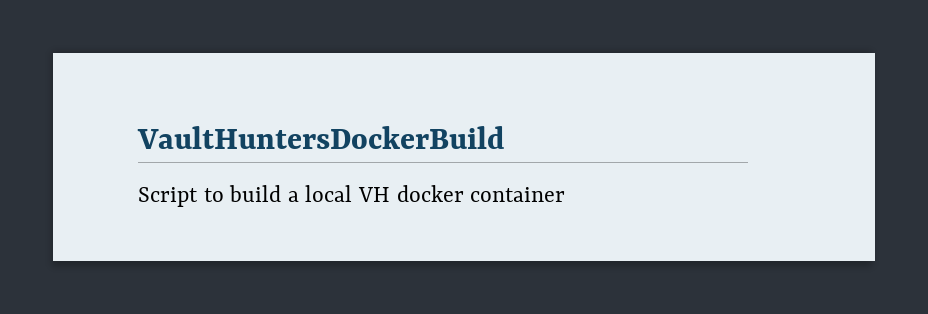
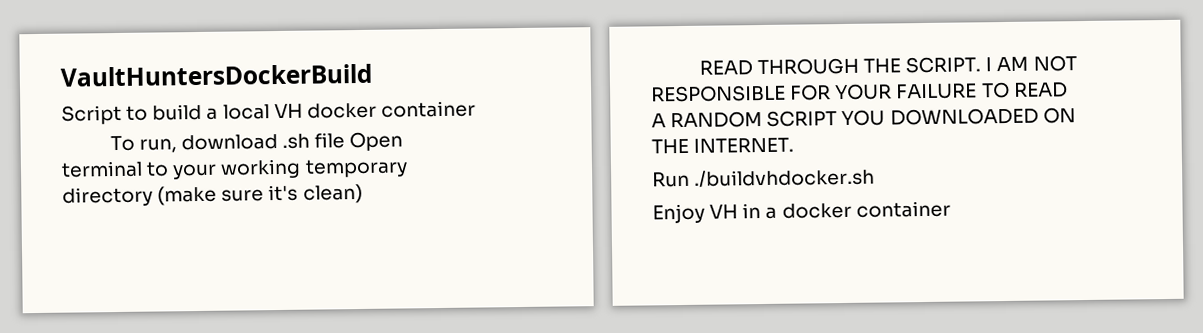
+ To run, download .sh file Open terminal to your working temporary directory (make sure it's clean)
+ READ THROUGH THE SCRIPT. I AM NOT RESPONSIBLE FOR YOUR FAILURE TO READ A RANDOM SCRIPT YOU DOWNLOADED ON THE INTERNET.
+ Run ./buildvhdocker.sh
+ Enjoy VH in a docker container

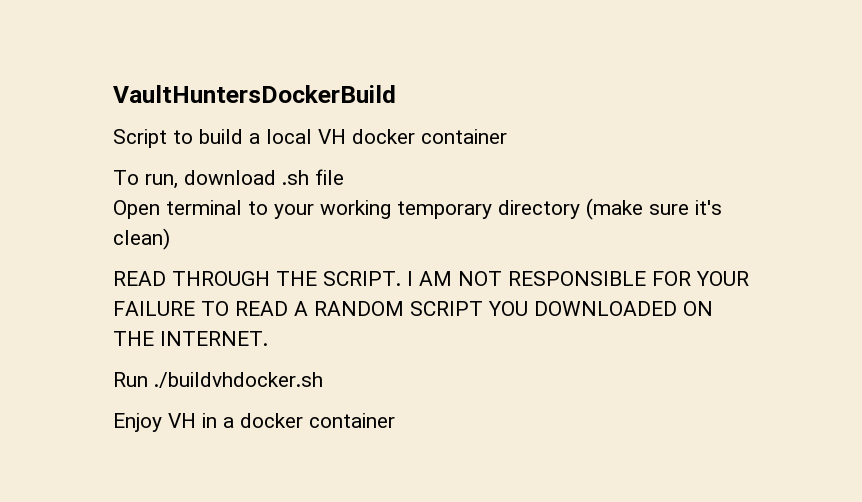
- To run, download .sh file Open terminal to your working temporary directory (make sure it's clean)
+ To run, download .sh file
+ Open terminal to your working temporary directory (make sure it's clean)

